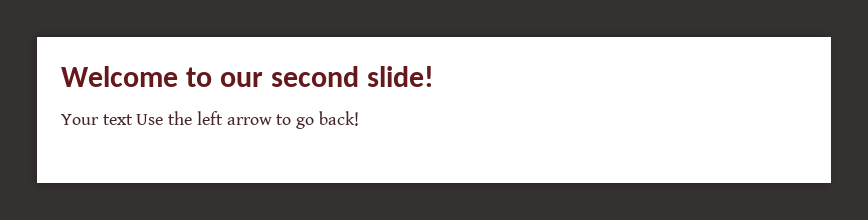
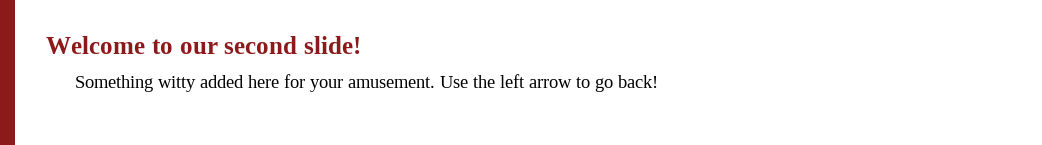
- Your text Use the left arrow to go back!
+ Something witty added here for your amusement. Use the left arrow to go back!

